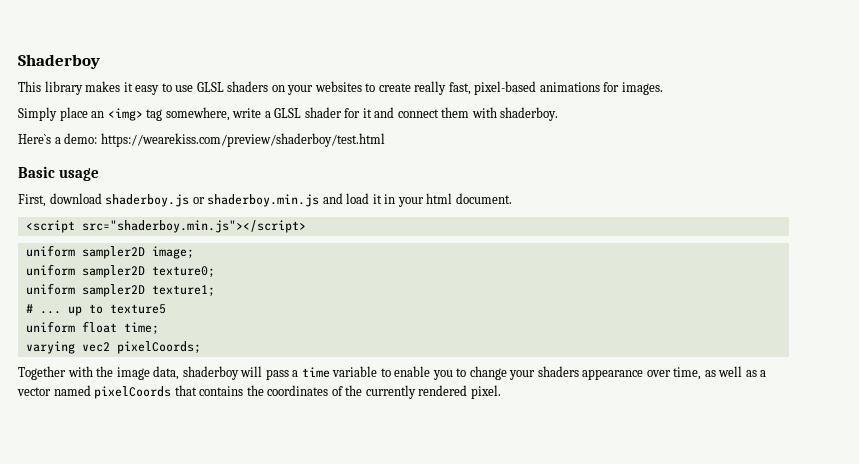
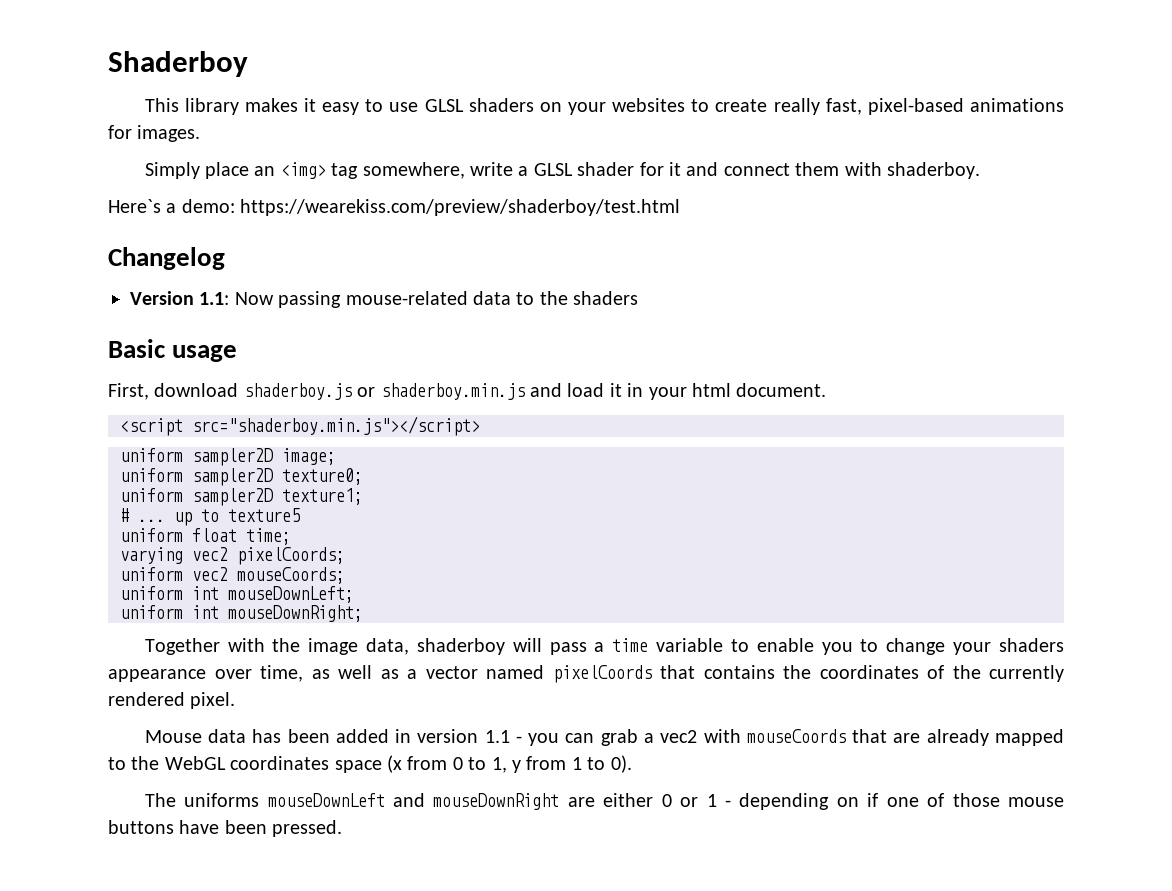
+ Changelog
+ Version 1.1: Now passing mouse-related data to the shaders
+ uniform vec2 mouseCoords;
+ uniform int mouseDownLeft;
+ uniform int mouseDownRight;
+ Mouse data has been added in version 1.1 - you can grab a vec2 with mouseCoords that are already mapped to the WebGL coordinates space (x from 0 to 1, y from 1 to 0).
+ The uniforms mouseDownLeft and mouseDownRight are either 0 or 1 - depending on if one of those mouse buttons have been pressed.

